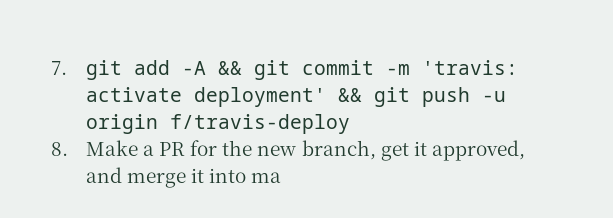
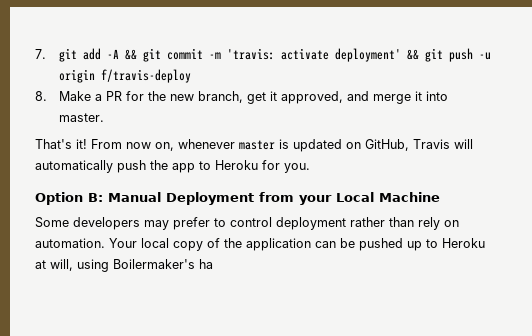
- 8. Make a PR for the new branch, get it approved, and merge it into ma
+ 8. Make a PR for the new branch, get it approved, and merge it into master.
+ That's it! From now on, whenever master is updated on GitHub, Travis will automatically push the app to Heroku for you.
+ Option B: Manual Deployment from your Local Machine
+ Some developers may prefer to control deployment rather than rely on automation. Your local copy of the application can be pushed up to Heroku at will, using Boilermaker's ha

